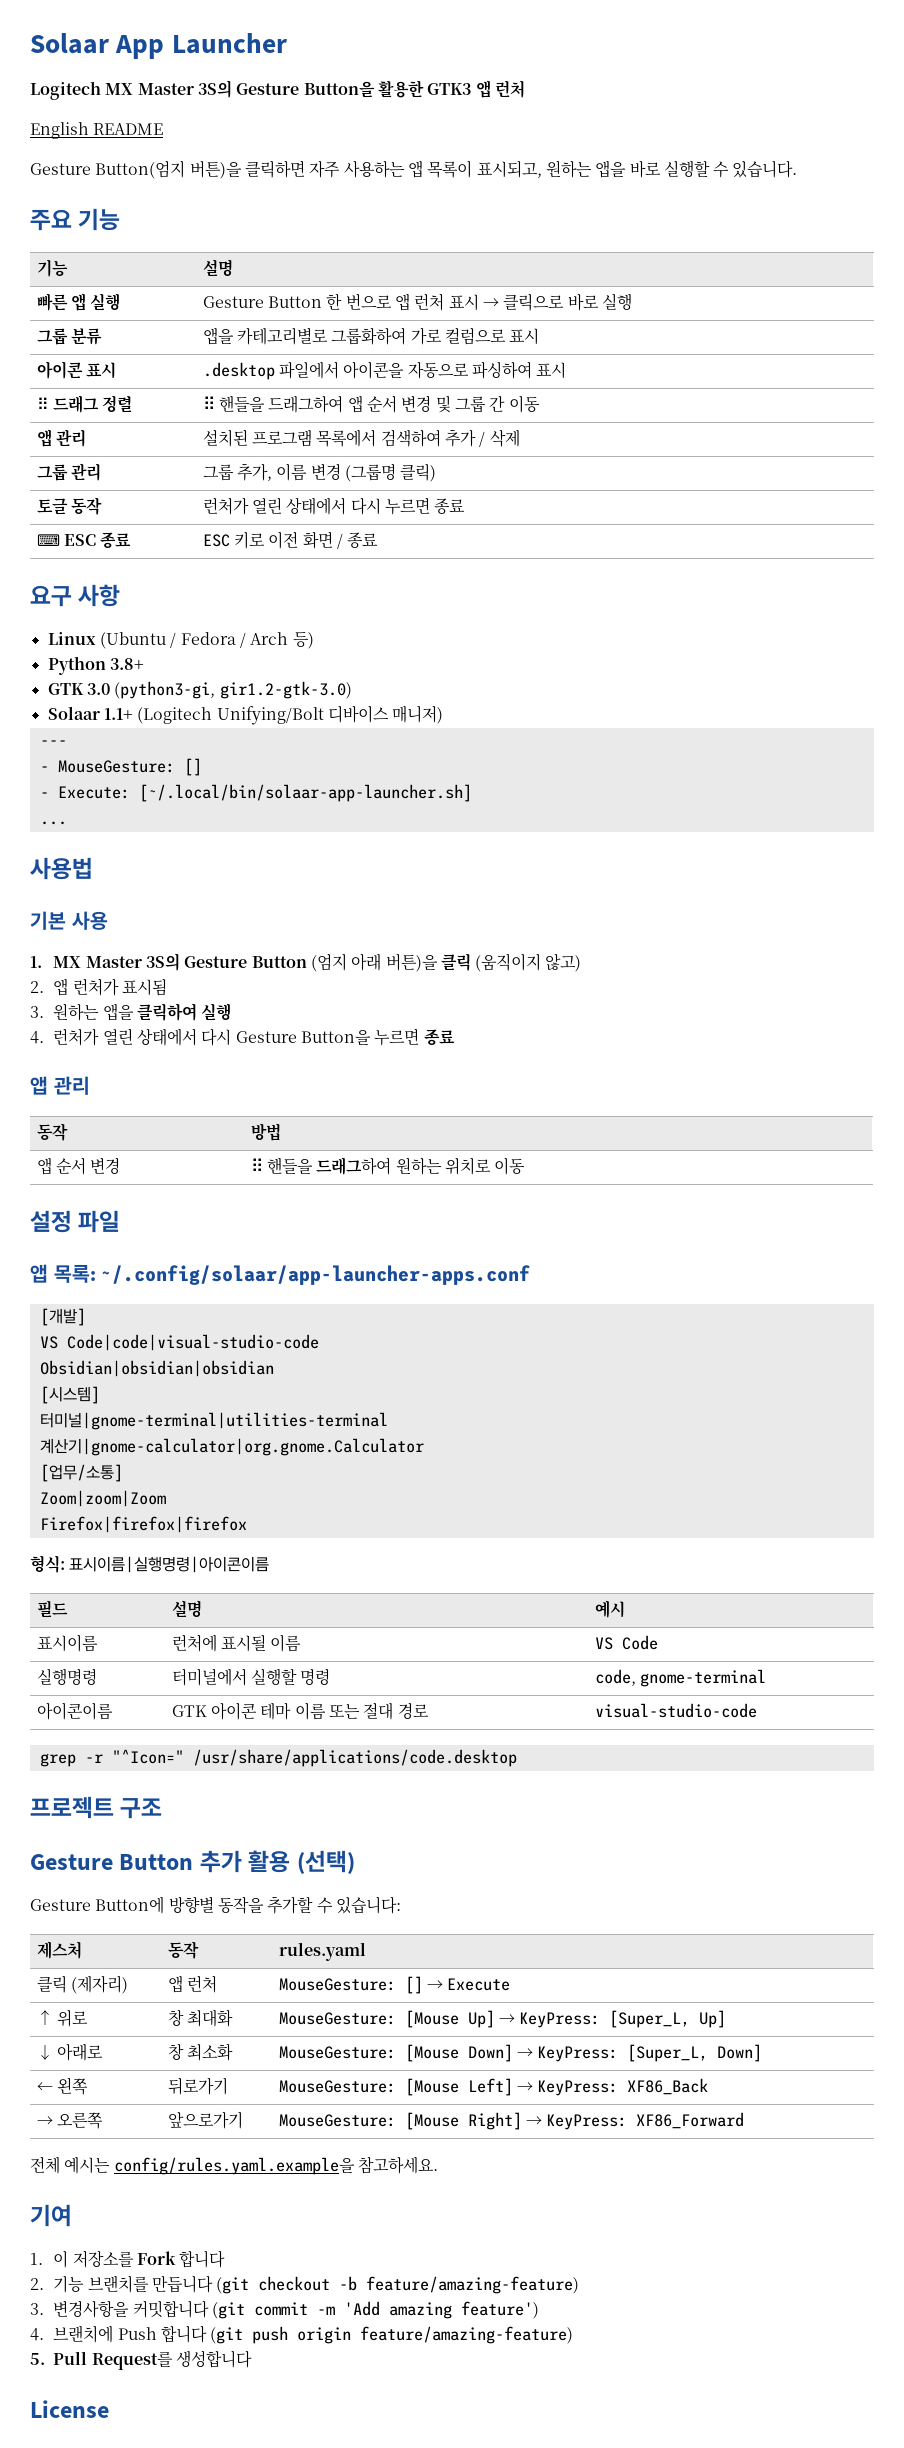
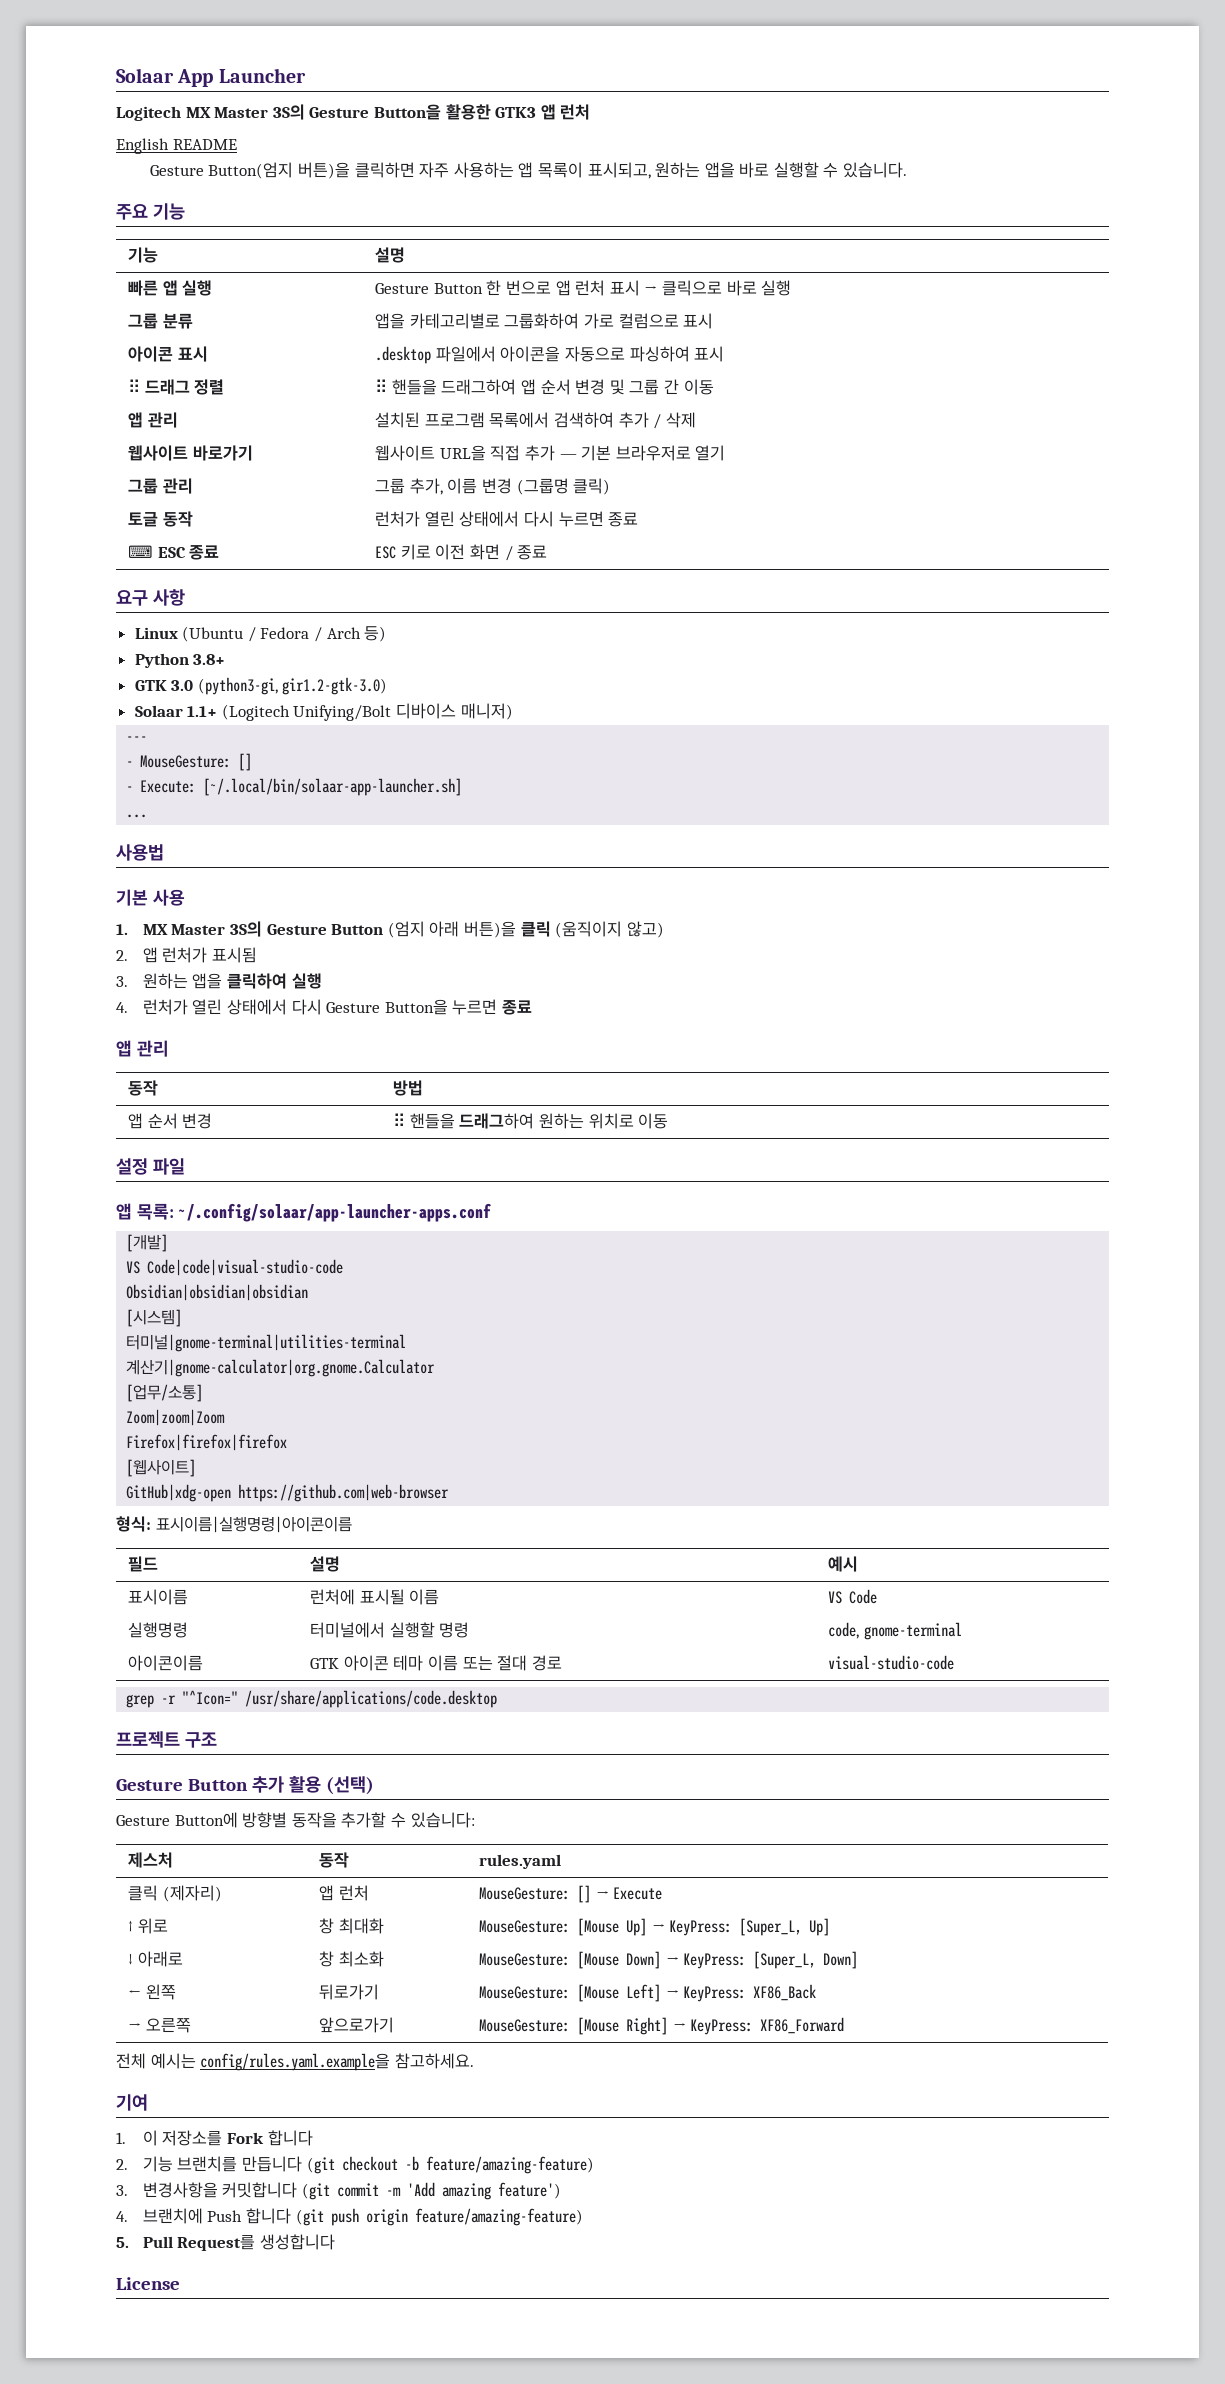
+ 웹사이트 바로가기 | 웹사이트 URL을 직접 추가 — 기본 브라우저로 열기
+ [웹사이트]
+ GitHub|xdg-open https://github.com|web-browser

